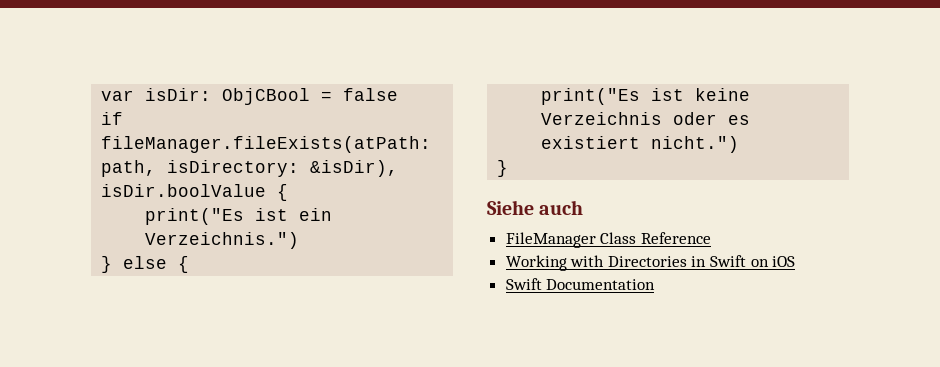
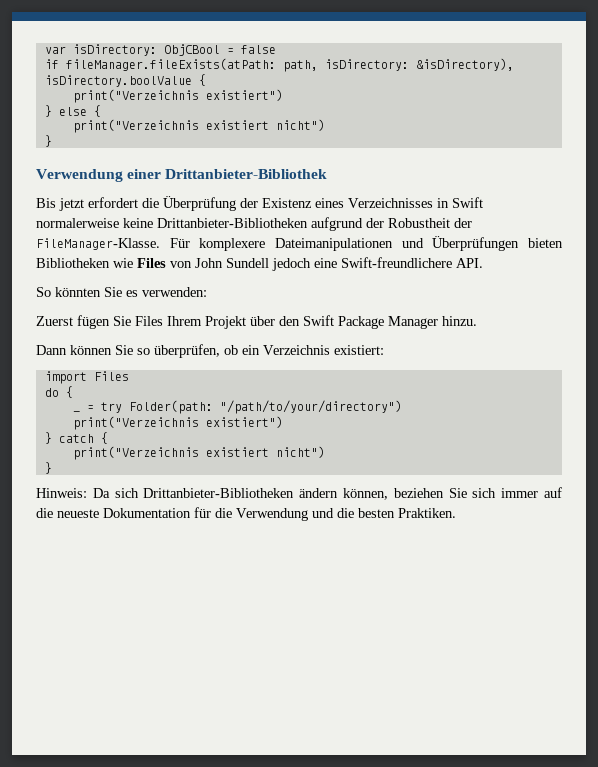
- var isDir: ObjCBool = false
+ var isDirectory: ObjCBool = false
- if fileManager.fileExists(atPath: path, isDirectory: &isDir), isDir.boolValue {
- print("Es ist ein Verzeichnis.")
+ if fileManager.fileExists(atPath: path, isDirectory: &isDirectory), isDirectory.boolValue {
+ print("Verzeichnis existiert")
  } else {
- print("Es ist keine Verzeichnis oder es existiert nicht.")
+ print("Verzeichnis existiert nicht")
  }
- Siehe auch
- FileManager Class Reference
- Working with Directories in Swift on iOS
- Swift Documentation
+ Verwendung einer Drittanbieter-Bibliothek
+ Bis jetzt erfordert die Überprüfung der Existenz eines Verzeichnisses in Swift normalerweise keine Drittanbieter-Bibliotheken aufgrund der Robustheit der FileManager-Klasse. Für komplexere Dateimanipulationen und Überprüfungen bieten Bibliotheken wie Files von John Sundell jedoch eine Swift-freundlichere API.
+ So könnten Sie es verwenden:
+ Zuerst fügen Sie Files Ihrem Projekt über den Swift Package Manager hinzu.
+ Dann können Sie so überprüfen, ob ein Verzeichnis existiert:
+ import Files
+ do {
+ _ = try Folder(path: "/path/to/your/directory")
+ print("Verzeichnis existiert")
+ } catch {
+ print("Verzeichnis existiert nicht")
+ }
+ Hinweis: Da sich Drittanbieter-Bibliotheken ändern können, beziehen Sie sich immer auf die neueste Dokumentation für die Verwendung und die besten Praktiken.

